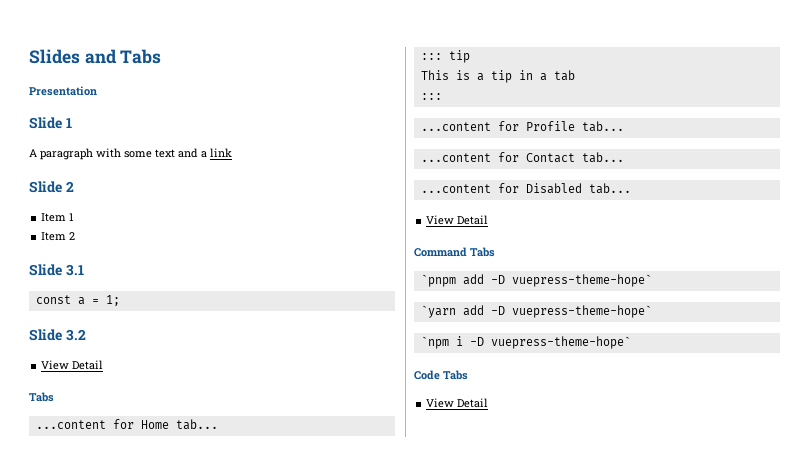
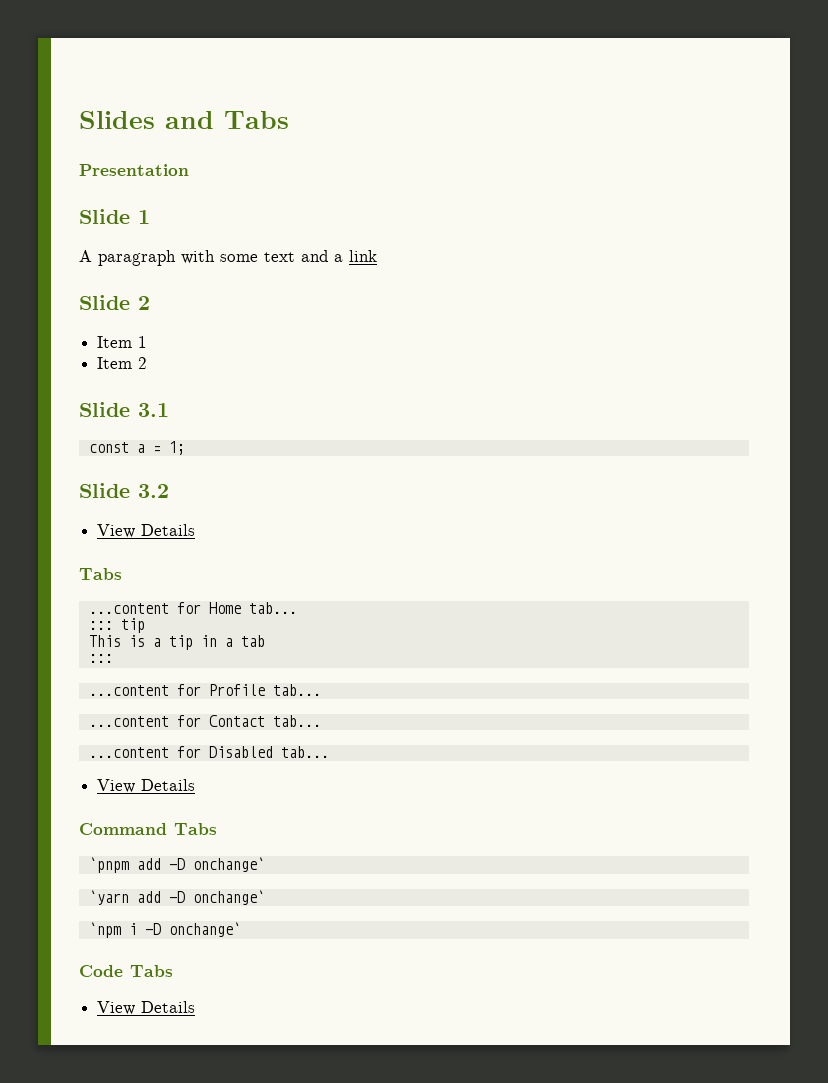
  Slide 3.2
- View Detail
+ View Details
  ...content for Disabled tab...
- View Detail
+ View Details
- `pnpm add -D vuepress-theme-hope`
+ `pnpm add -D onchange`
- `yarn add -D vuepress-theme-hope`
+ `yarn add -D onchange`
- `npm i -D vuepress-theme-hope`
+ `npm i -D onchange`
  Code Tabs
- View Detail
+ View Details

